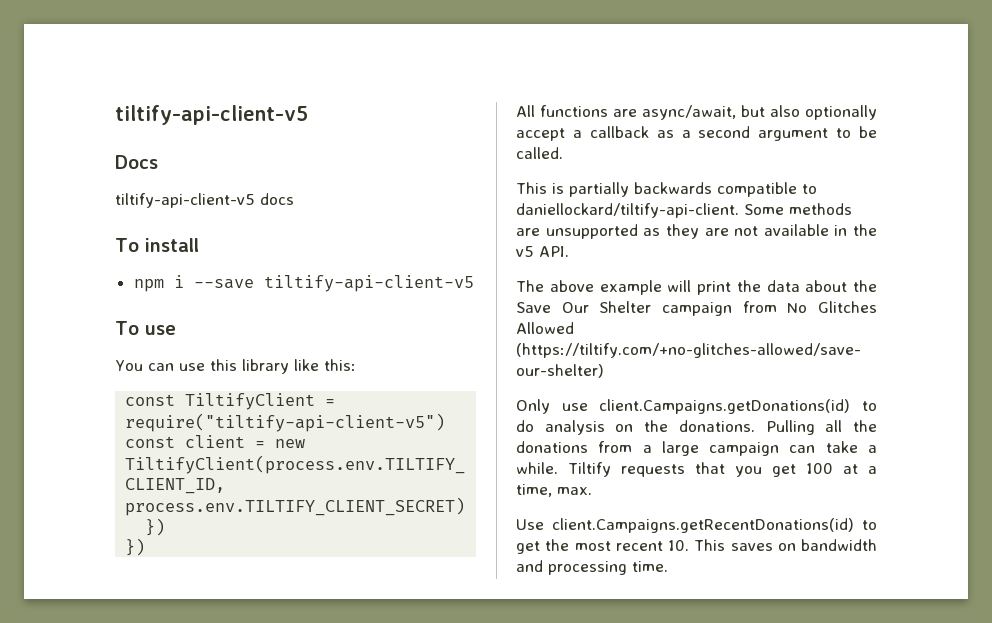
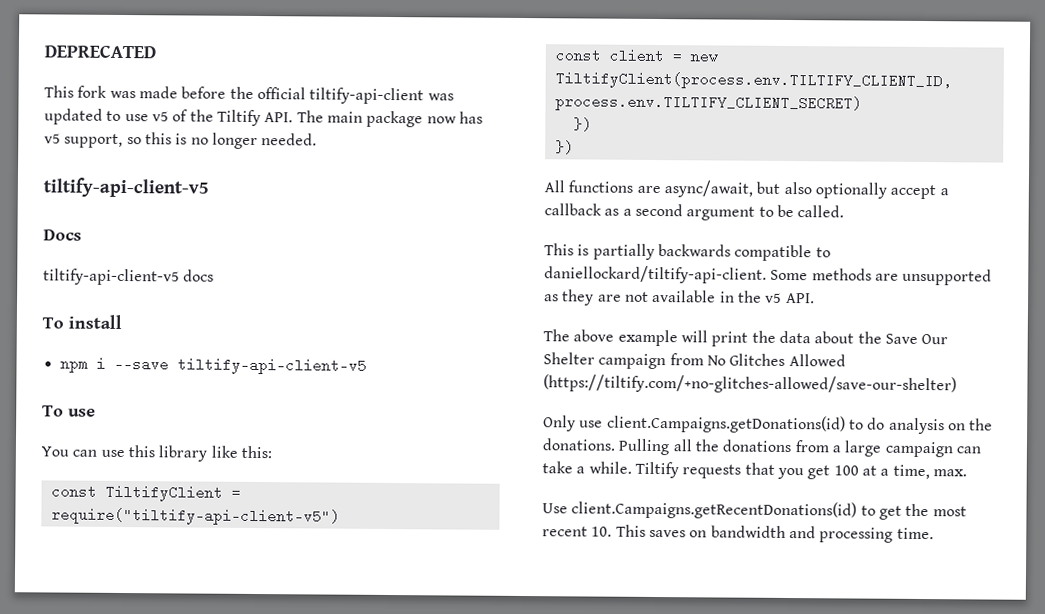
+ DEPRECATED
+ This fork was made before the official tiltify-api-client was updated to use v5 of the Tiltify API. The main package now has v5 support, so this is no longer needed.

